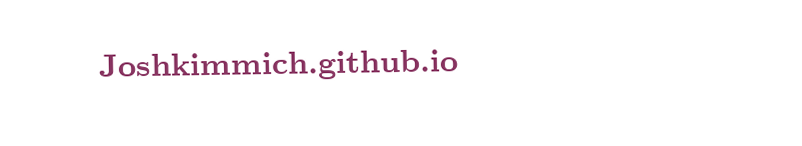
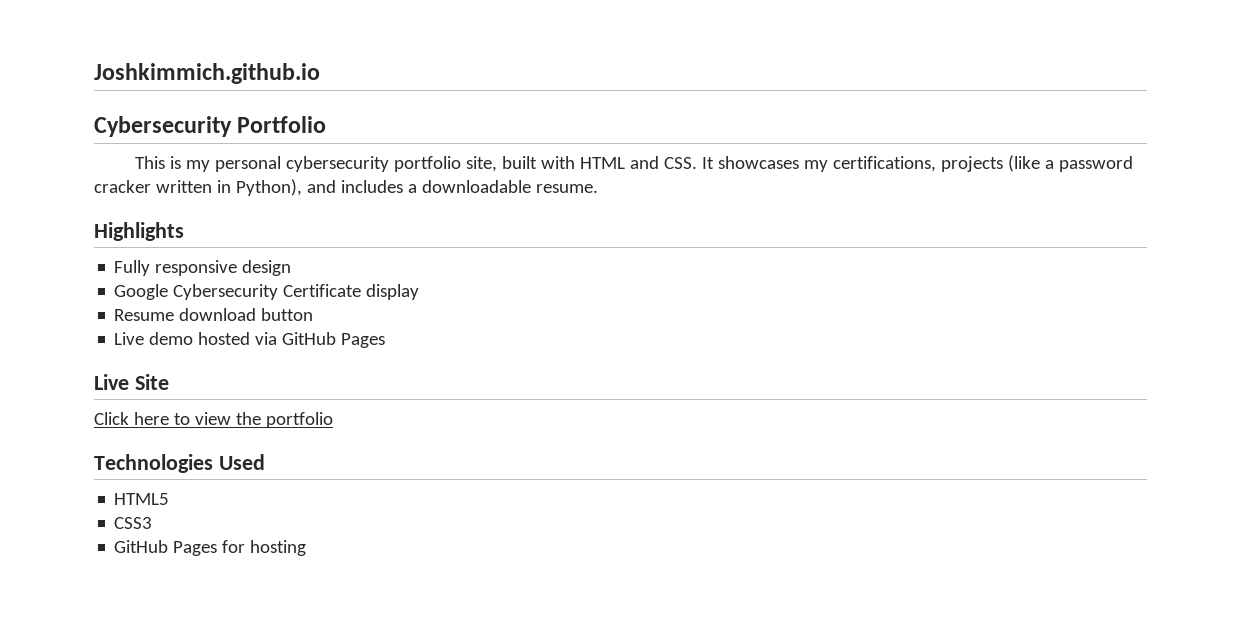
+ Cybersecurity Portfolio
+ This is my personal cybersecurity portfolio site, built with HTML and CSS. It showcases my certifications, projects (like a password cracker written in Python), and includes a downloadable resume.
+ Highlights
+ Fully responsive design
+ Google Cybersecurity Certificate display
+ Resume download button
+ Live demo hosted via GitHub Pages
+ Live Site
+ Click here to view the portfolio
+ Technologies Used
+ HTML5
+ CSS3
+ GitHub Pages for hosting

